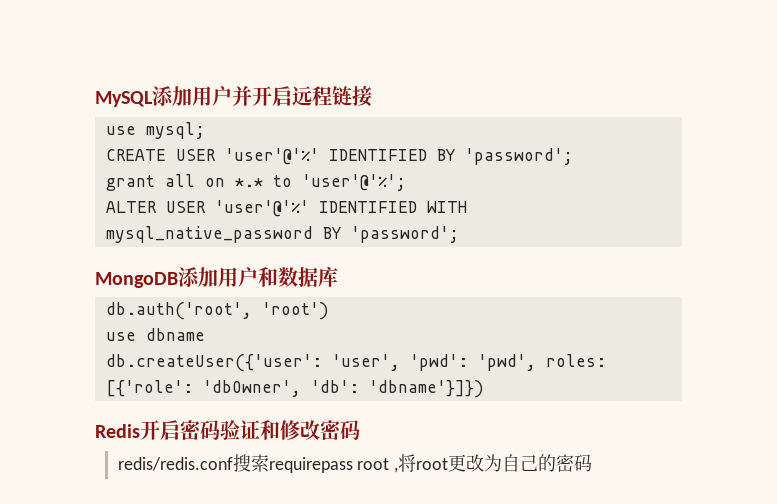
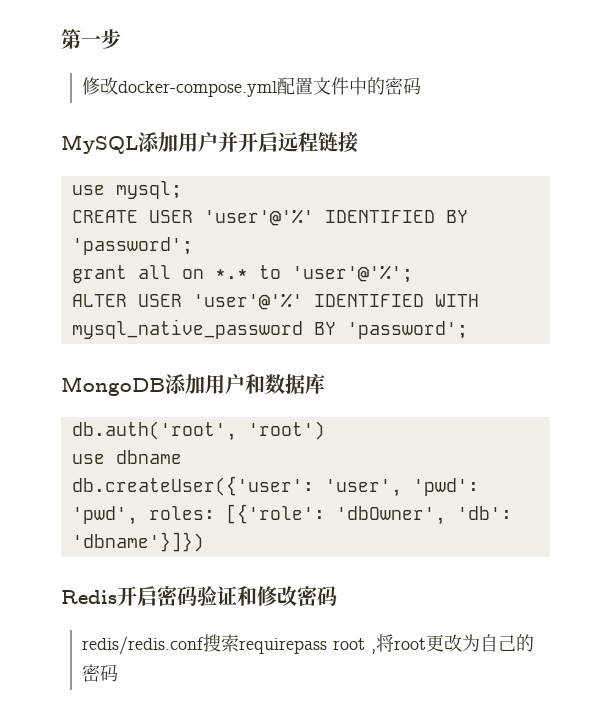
+ 第一步
+ 修改docker-compose.yml配置文件中的密码

